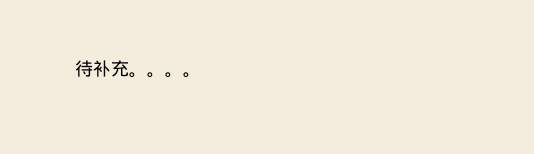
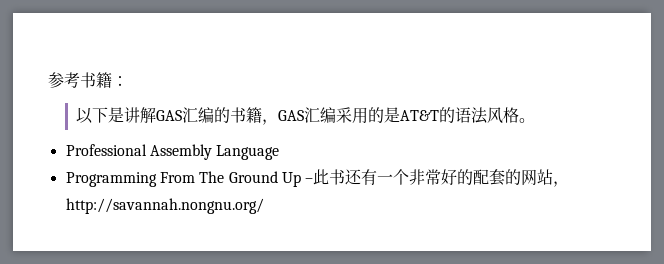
- 待补充。。。。
+ 参考书籍：
+ 以下是讲解GAS汇编的书籍，GAS汇编采用的是AT&T的语法风格。
+ Professional Assembly Language
+ Programming From The Ground Up –此书还有一个非常好的配套的网站，http://savannah.nongnu.org/

